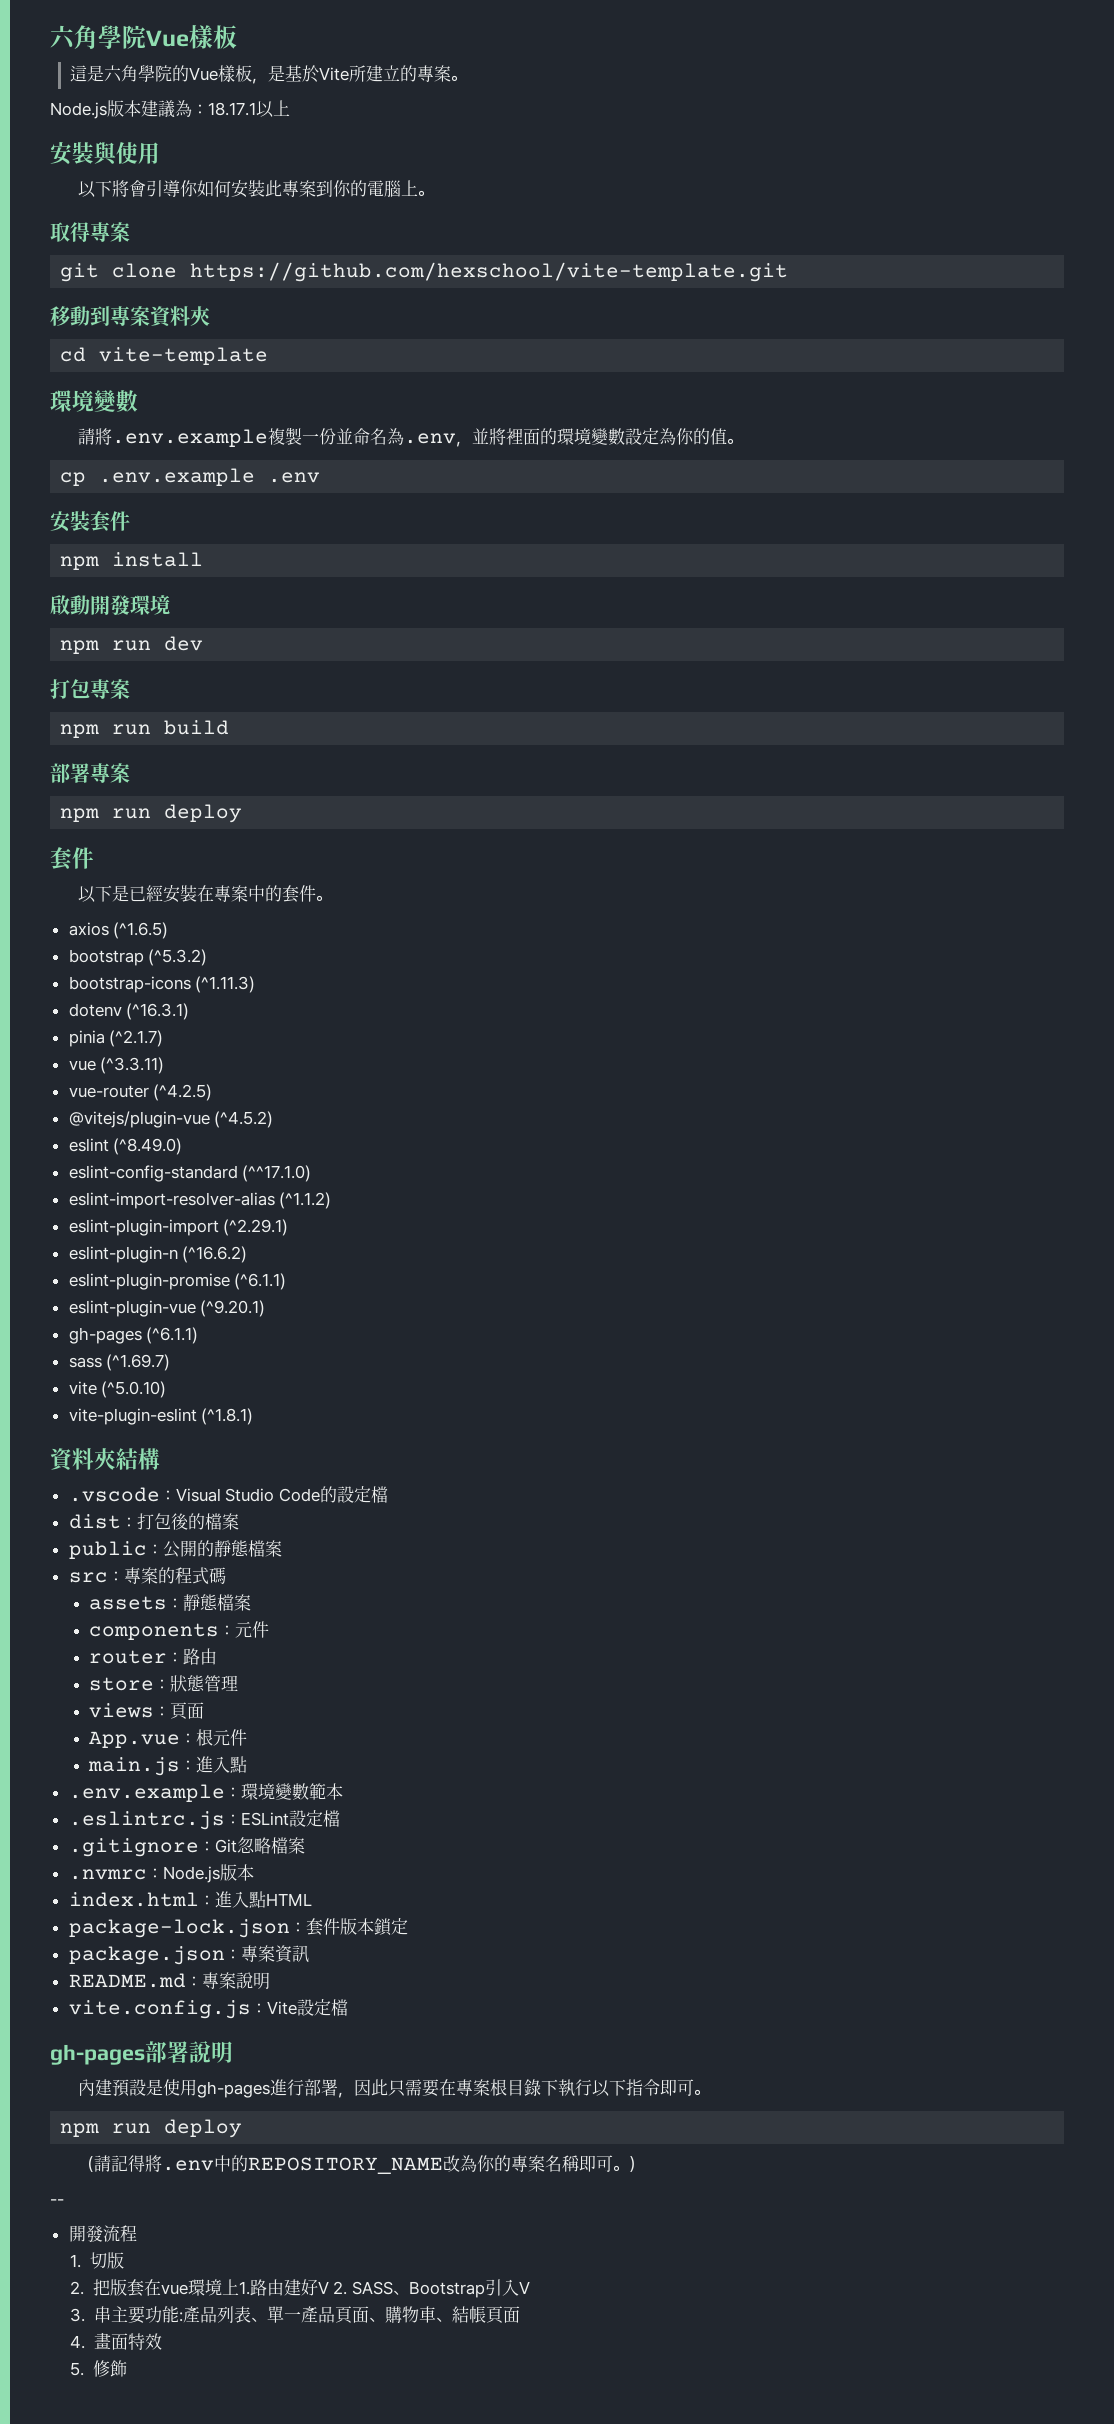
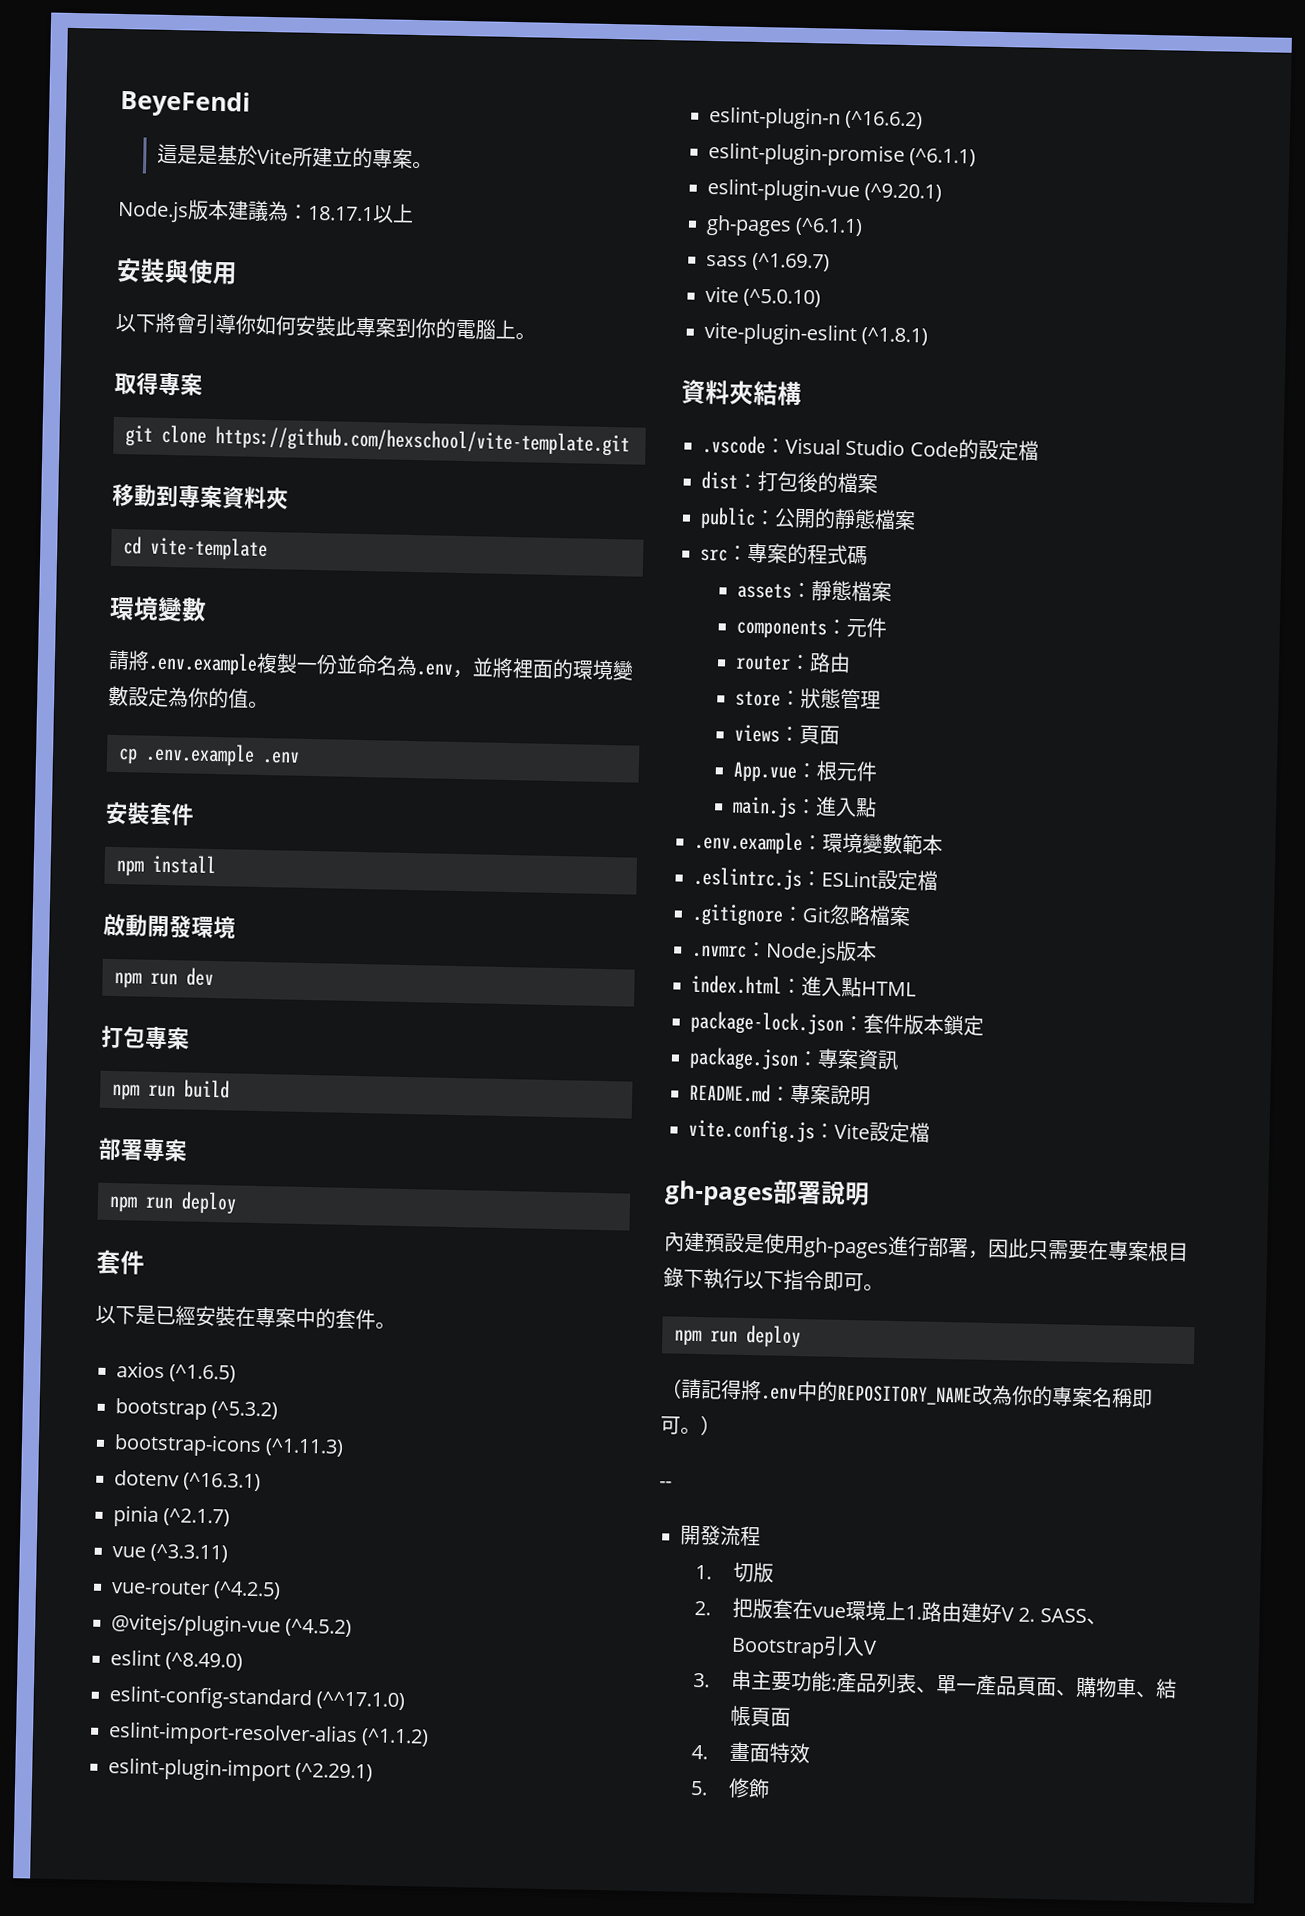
- 六角學院Vue樣板
- 這是六角學院的Vue樣板，是基於Vite所建立的專案。
+ BeyeFendi
+ 這是是基於Vite所建立的專案。

